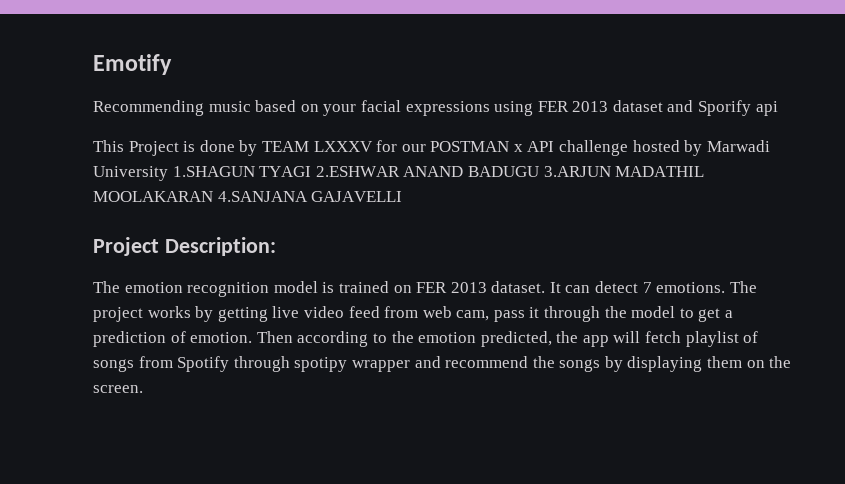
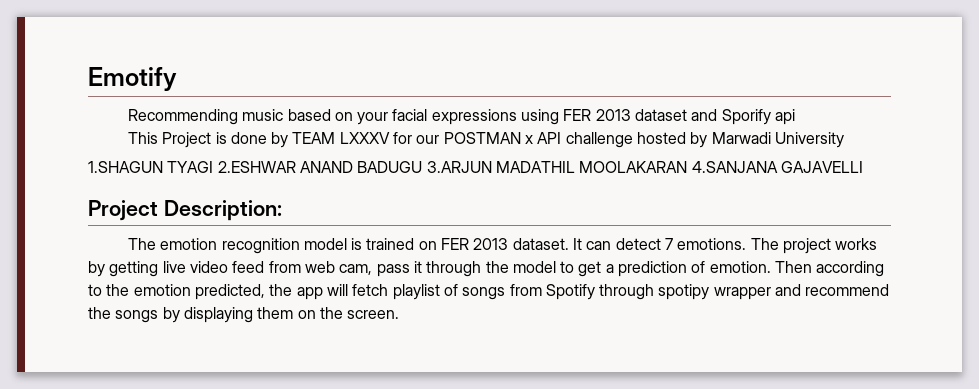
- This Project is done by TEAM LXXXV for our POSTMAN x API challenge hosted by Marwadi University 1.SHAGUN TYAGI 2.ESHWAR ANAND BADUGU 3.ARJUN MADATHIL MOOLAKARAN 4.SANJANA GAJAVELLI
+ This Project is done by TEAM LXXXV for our POSTMAN x API challenge hosted by Marwadi University
+ 1.SHAGUN TYAGI 2.ESHWAR ANAND BADUGU 3.ARJUN MADATHIL MOOLAKARAN 4.SANJANA GAJAVELLI

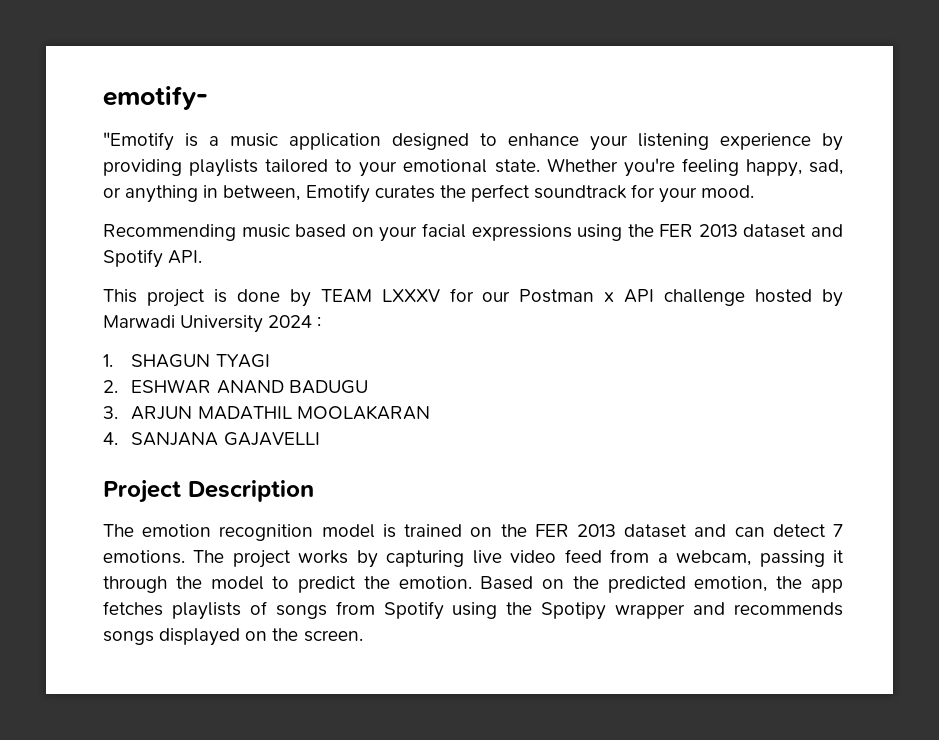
- Emotify
+ emotify-
+ "Emotify is a music application designed to enhance your listening experience by providing playlists tailored to your emotional state. Whether you're feeling happy, sad, or anything in between, Emotify curates the perfect soundtrack for your mood.
- Recommending music based on your facial expressions using FER 2013 dataset and Sporify api
+ Recommending music based on your facial expressions using the FER 2013 dataset and Spotify API.
- This Project is done by TEAM LXXXV for our POSTMAN x API challenge hosted by Marwadi University
- 1.SHAGUN TYAGI 2.ESHWAR ANAND BADUGU 3.ARJUN MADATHIL MOOLAKARAN 4.SANJANA GAJAVELLI
+ This project is done by TEAM LXXXV for our Postman x API challenge hosted by Marwadi University 2024 :
+ 1. SHAGUN TYAGI
+ 2. ESHWAR ANAND BADUGU
+ 3. ARJUN MADATHIL MOOLAKARAN
+ 4. SANJANA GAJAVELLI
- Project Description:
+ Project Description
- The emotion recognition model is trained on FER 2013 dataset. It can detect 7 emotions.
+ The emotion recognition model is trained on the FER 2013 dataset and can detect 7 emotions.
- The project works by getting live video feed from web cam, pass it through the model to get a prediction of emotion. Then according to the emotion predicted, the app will fetch playlist of songs from Spotify through spotipy wrapper and recommend the songs by displaying them on the screen.
+ The project works by capturing live video feed from a webcam, passing it through the model to predict the emotion. Based on the predicted emotion, the app fetches playlists of songs from Spotify using the Spotipy wrapper and recommends songs displayed on the screen.

